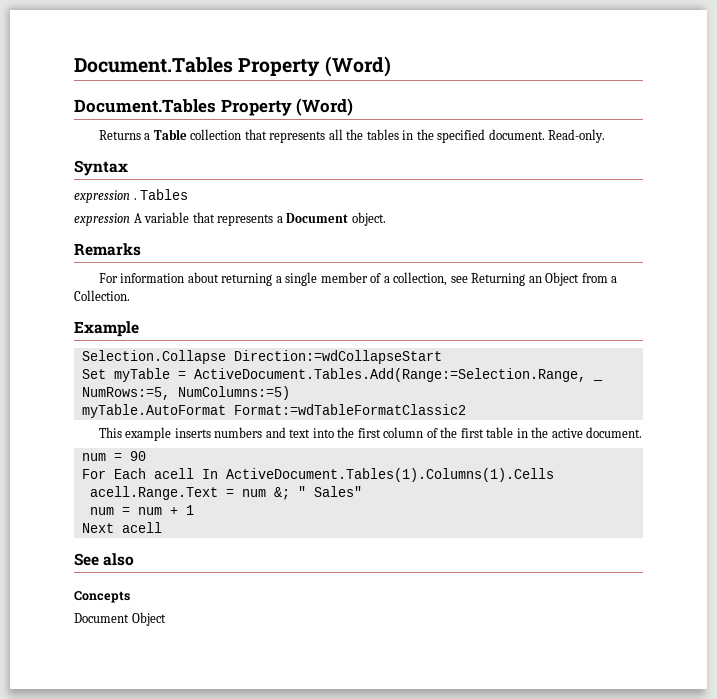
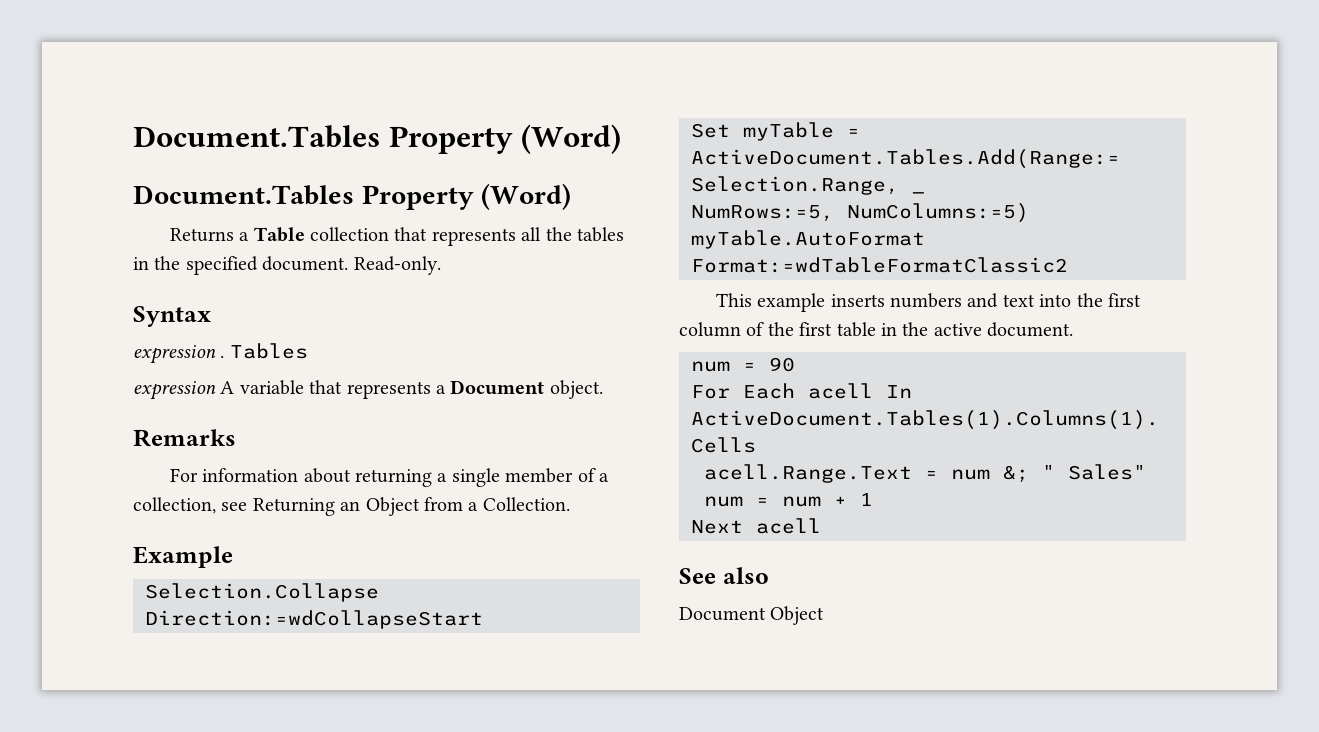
- Concepts

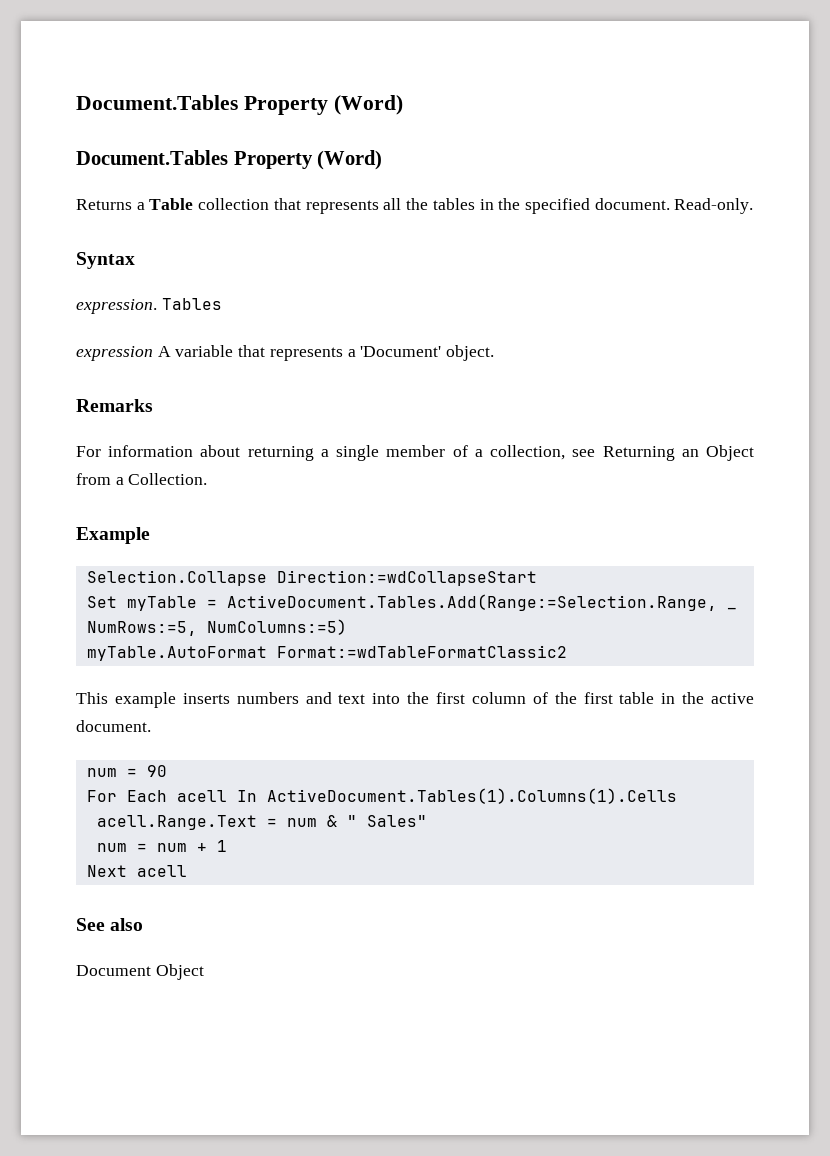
- expression .
+ expression.
- expression A variable that represents a Document object.
+ expression A variable that represents a 'Document' object.
- acell.Range.Text = num &; " Sales"
+ acell.Range.Text = num & " Sales"

